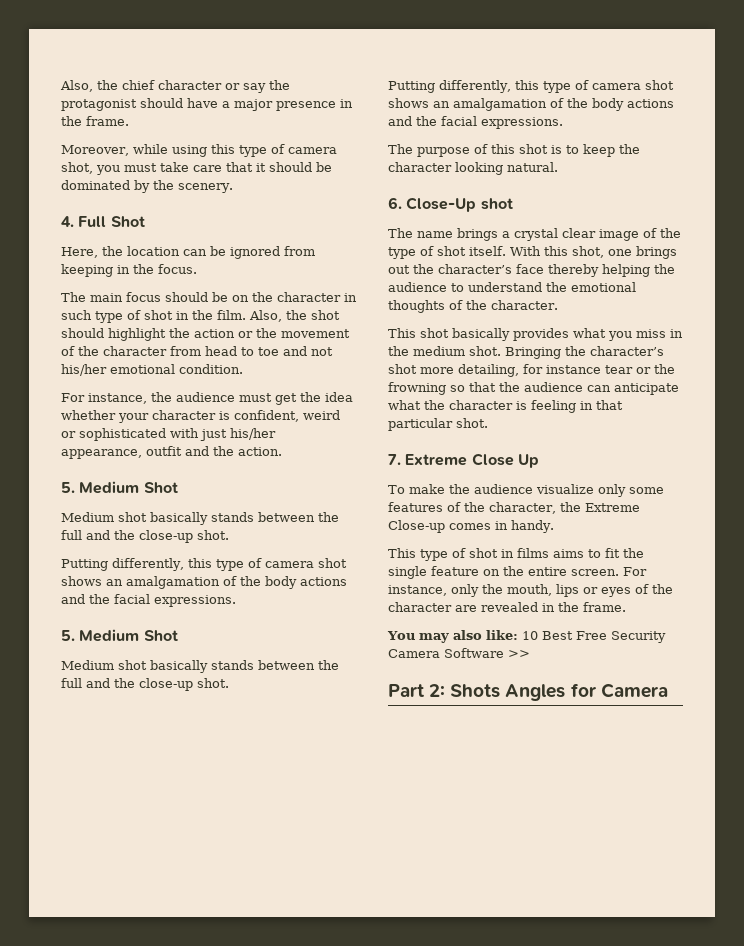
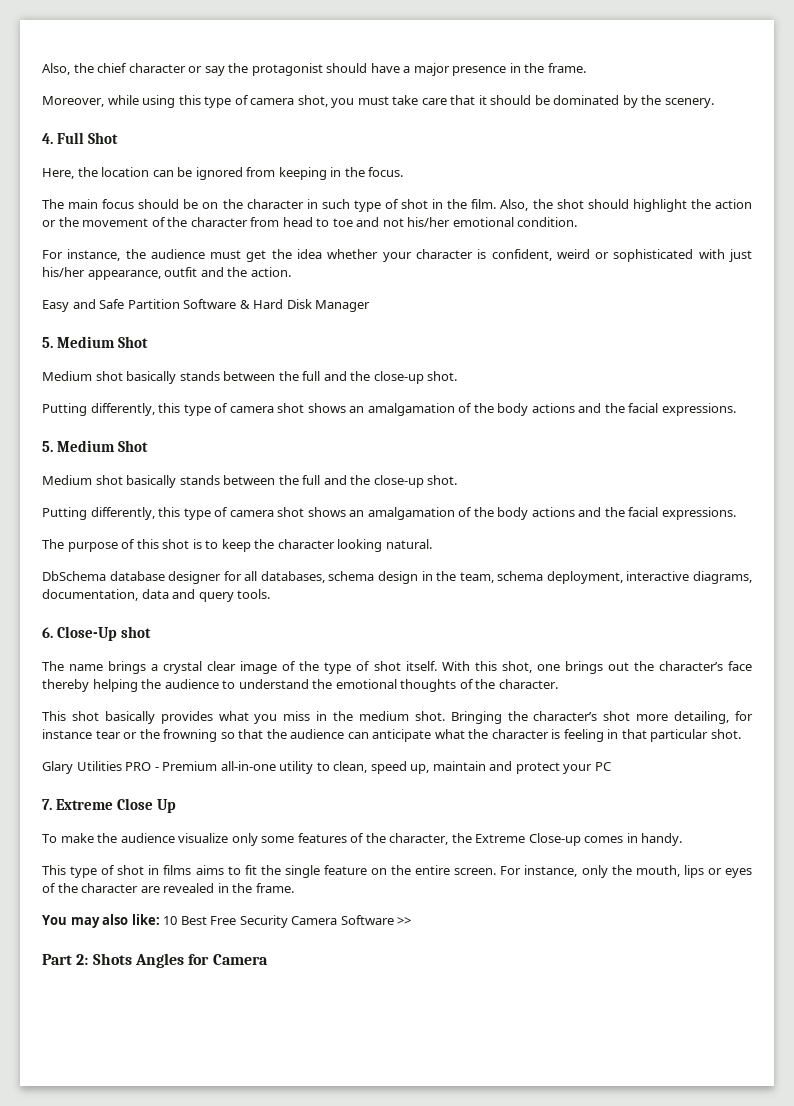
+ Easy and Safe Partition Software & Hard Disk Manager
+ DbSchema database designer for all databases, schema design in the team, schema deployment, interactive diagrams, documentation, data and query tools.
+ Glary Utilities PRO - Premium all-in-one utility to clean, speed up, maintain and protect your PC

